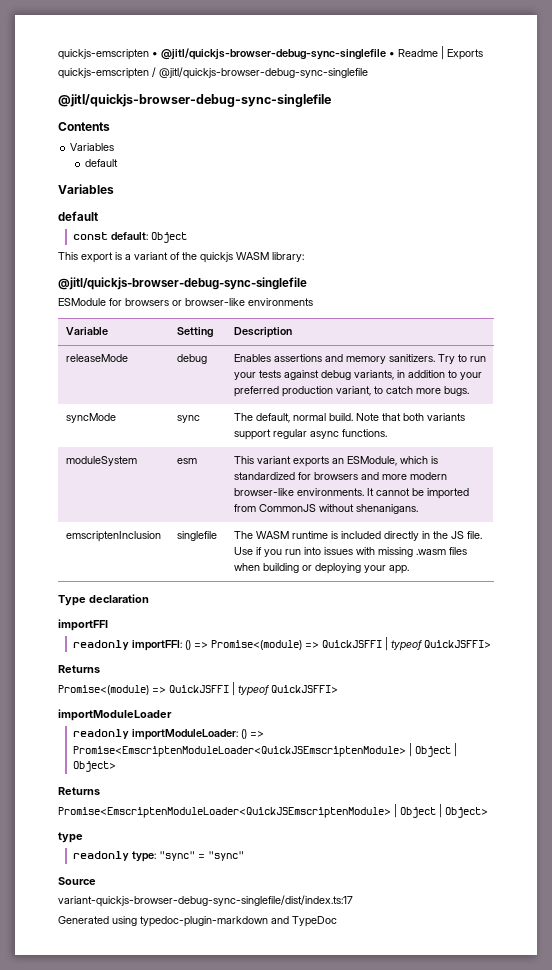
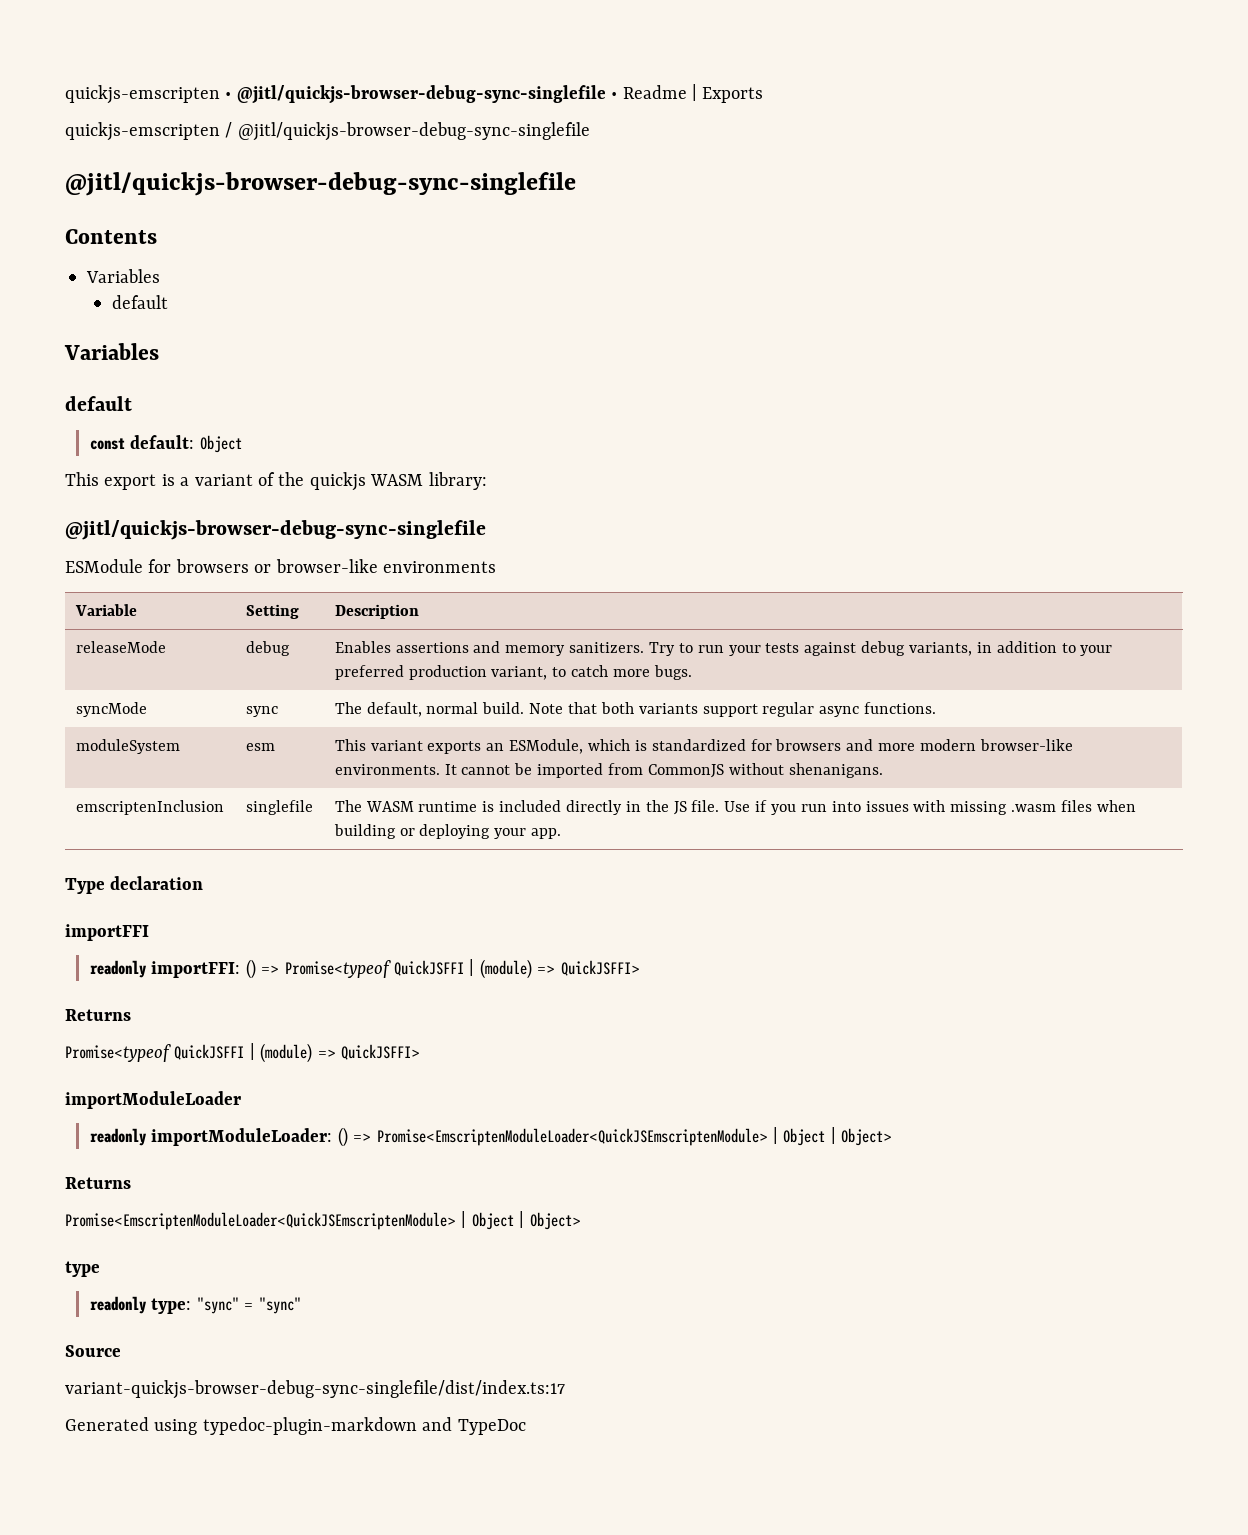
- readonly importFFI: () => Promise<(module) => QuickJSFFI | typeof QuickJSFFI>
+ readonly importFFI: () => Promise<typeof QuickJSFFI | (module) => QuickJSFFI>
  Returns
- Promise<(module) => QuickJSFFI | typeof QuickJSFFI>
+ Promise<typeof QuickJSFFI | (module) => QuickJSFFI>

